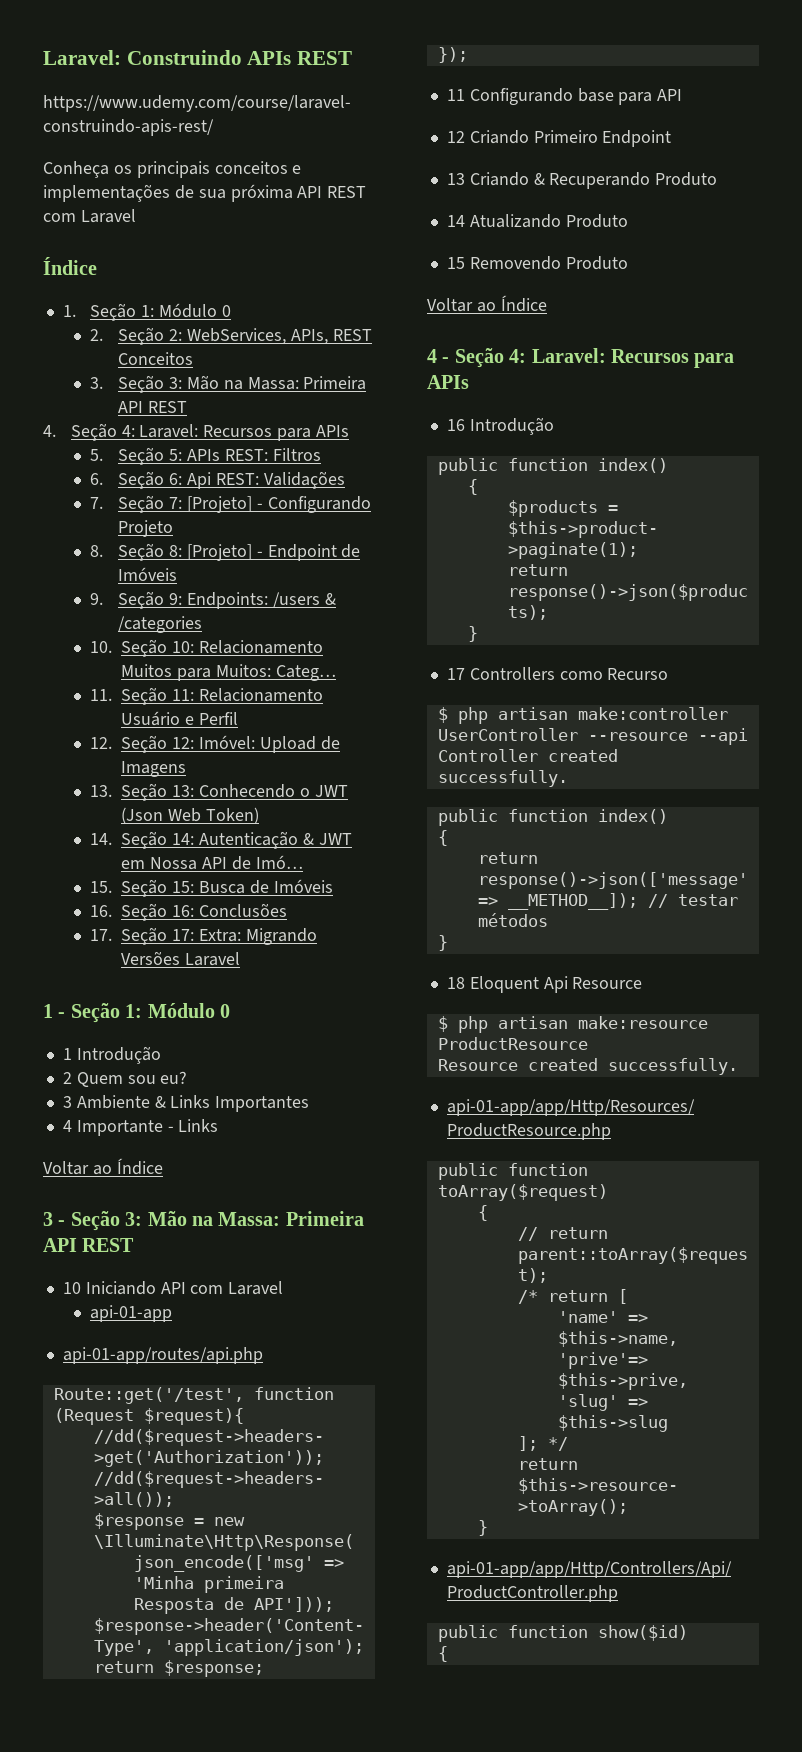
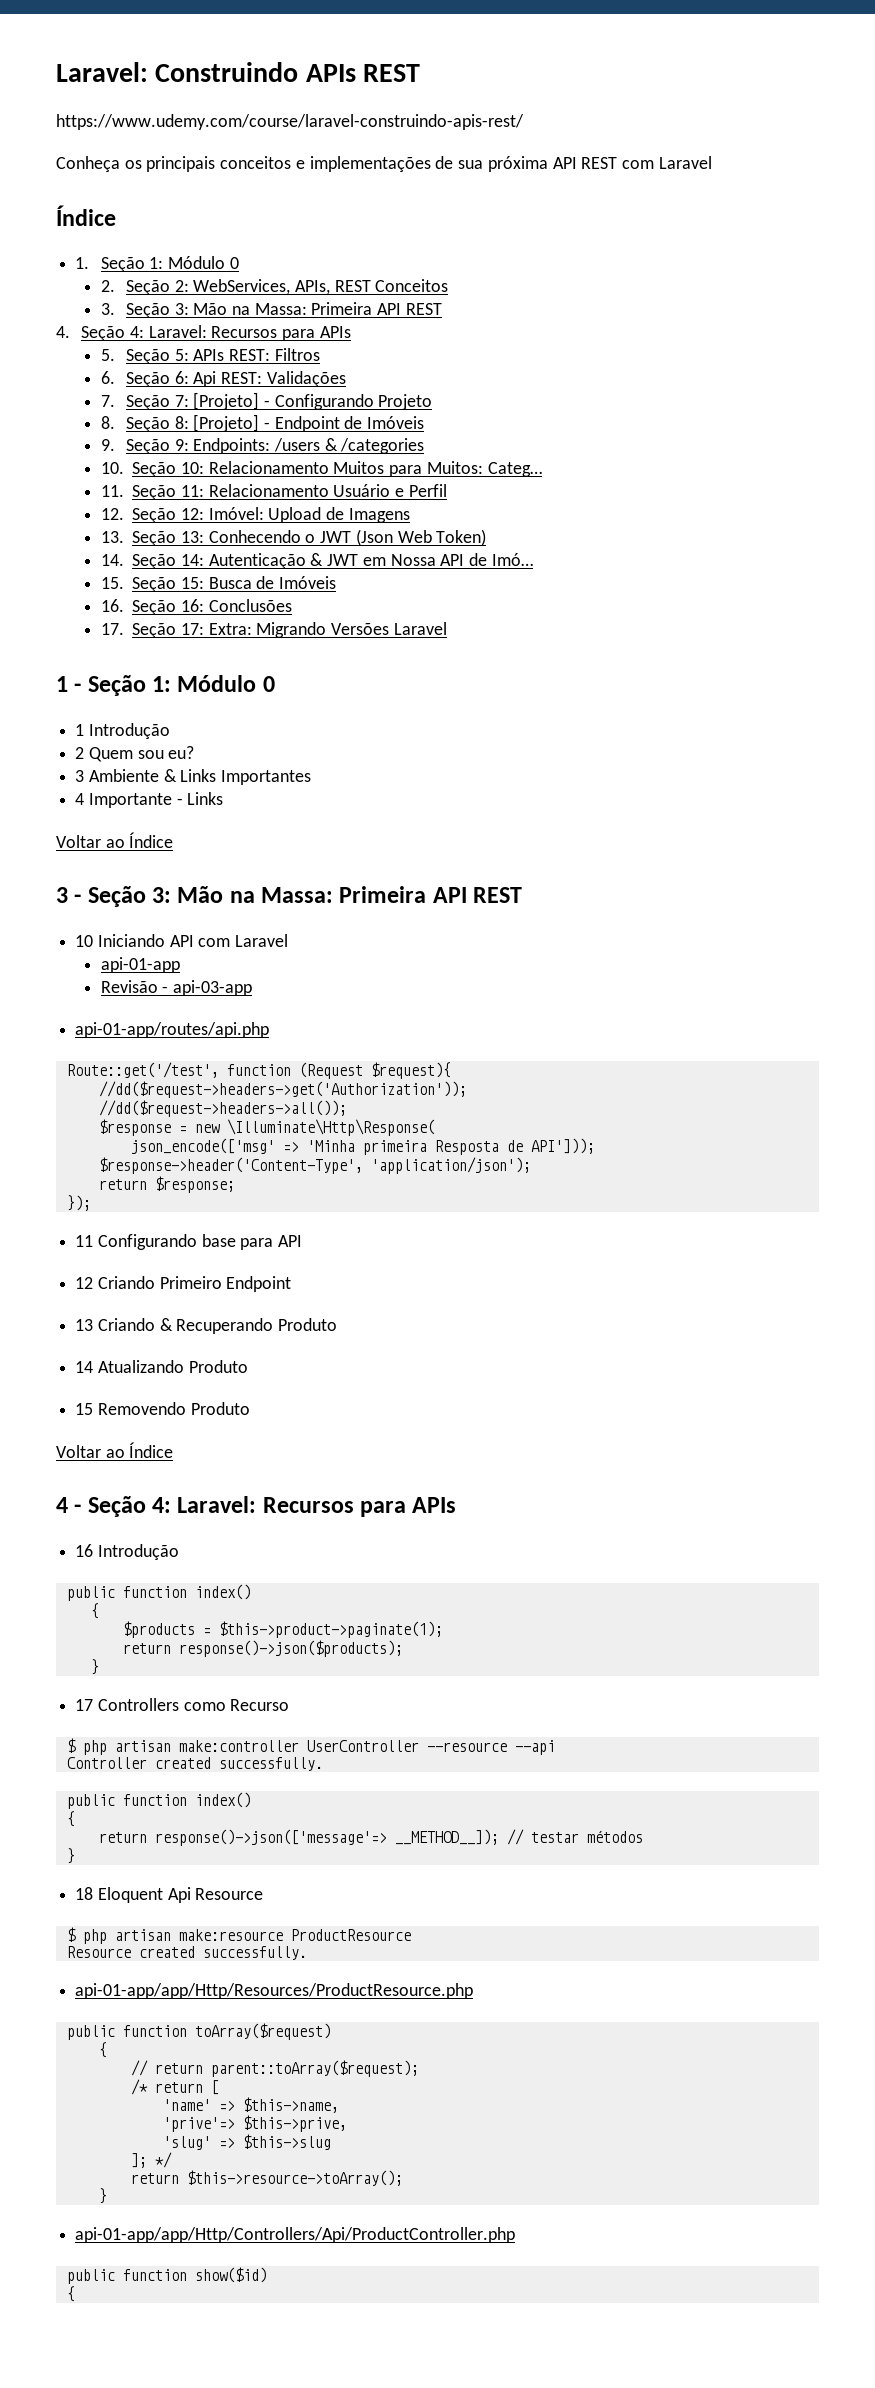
+ Revisão - api-03-app

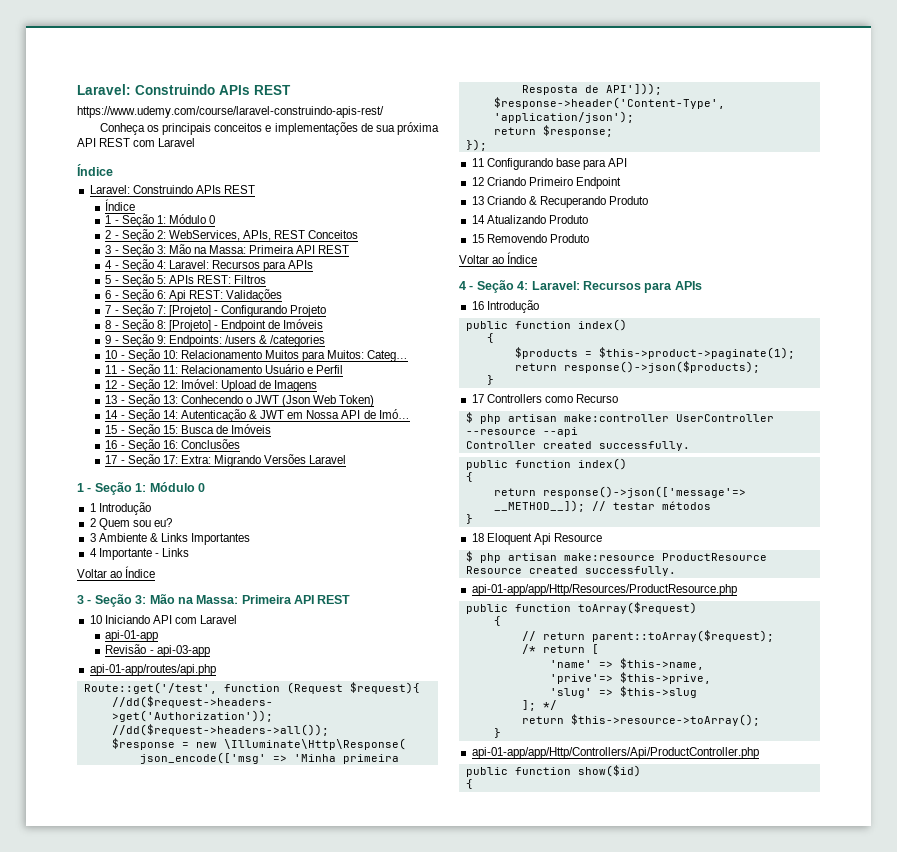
  Conheça os principais conceitos e implementações de sua próxima API REST com Laravel
  Índice
- 1. Seção 1: Módulo 0
- 2. Seção 2: WebServices, APIs, REST Conceitos
- 3. Seção 3: Mão na Massa: Primeira API REST
- 4. Seção 4: Laravel: Recursos para APIs
- 5. Seção 5: APIs REST: Filtros
+ Laravel: Construindo APIs REST
+ Índice
+ 1 - Seção 1: Módulo 0
+ 2 - Seção 2: WebServices, APIs, REST Conceitos
+ 3 - Seção 3: Mão na Massa: Primeira API REST
+ 4 - Seção 4: Laravel: Recursos para APIs
+ 5 - Seção 5: APIs REST: Filtros
- 6. Seção 6: Api REST: Validações
+ 6 - Seção 6: Api REST: Validações
- 7. Seção 7: [Projeto] - Configurando Projeto
+ 7 - Seção 7: [Projeto] - Configurando Projeto
- 8. Seção 8: [Projeto] - Endpoint de Imóveis
+ 8 - Seção 8: [Projeto] - Endpoint de Imóveis
- 9. Seção 9: Endpoints: /users & /categories
+ 9 - Seção 9: Endpoints: /users & /categories
- 10. Seção 10: Relacionamento Muitos para Muitos: Categ…
+ 10 - Seção 10: Relacionamento Muitos para Muitos: Categ…
- 11. Seção 11: Relacionamento Usuário e Perfil
+ 11 - Seção 11: Relacionamento Usuário e Perfil
- 12. Seção 12: Imóvel: Upload de Imagens
+ 12 - Seção 12: Imóvel: Upload de Imagens
- 13. Seção 13: Conhecendo o JWT (Json Web Token)
+ 13 - Seção 13: Conhecendo o JWT (Json Web Token)
- 14. Seção 14: Autenticação & JWT em Nossa API de Imó…
+ 14 - Seção 14: Autenticação & JWT em Nossa API de Imó…
- 15. Seção 15: Busca de Imóveis
+ 15 - Seção 15: Busca de Imóveis
- 16. Seção 16: Conclusões
+ 16 - Seção 16: Conclusões
- 17. Seção 17: Extra: Migrando Versões Laravel
+ 17 - Seção 17: Extra: Migrando Versões Laravel

